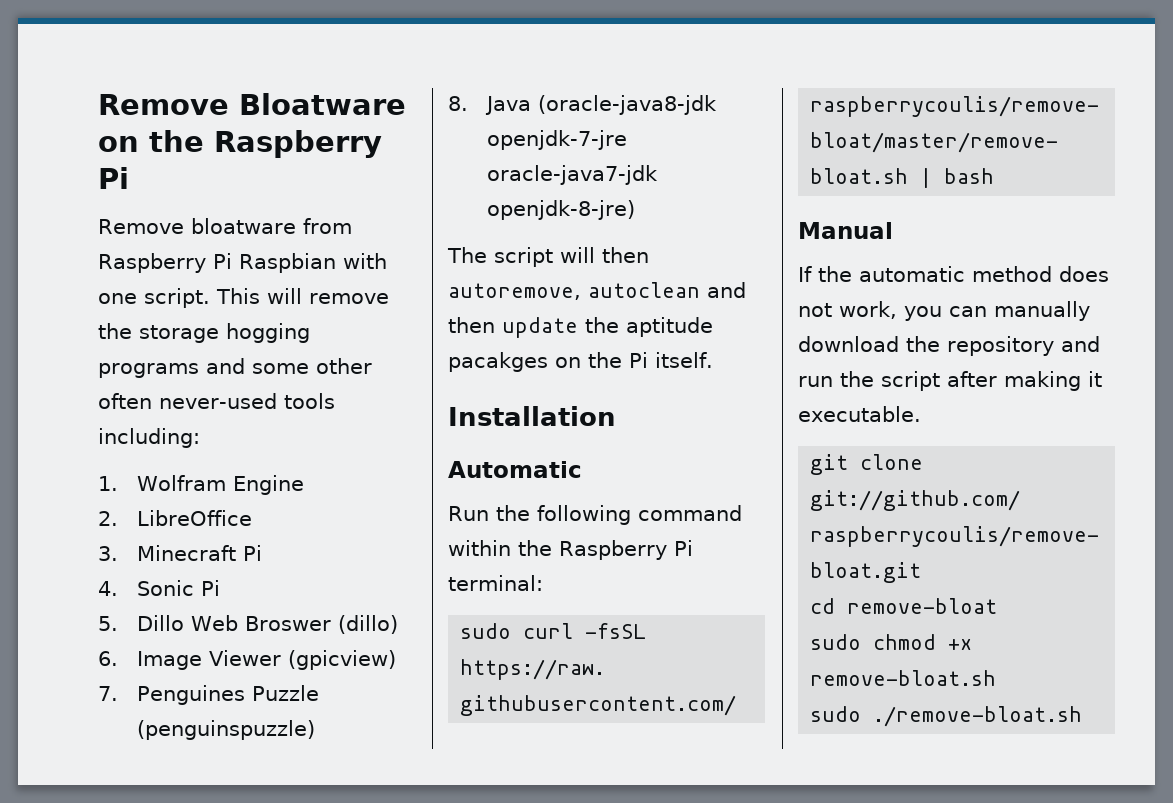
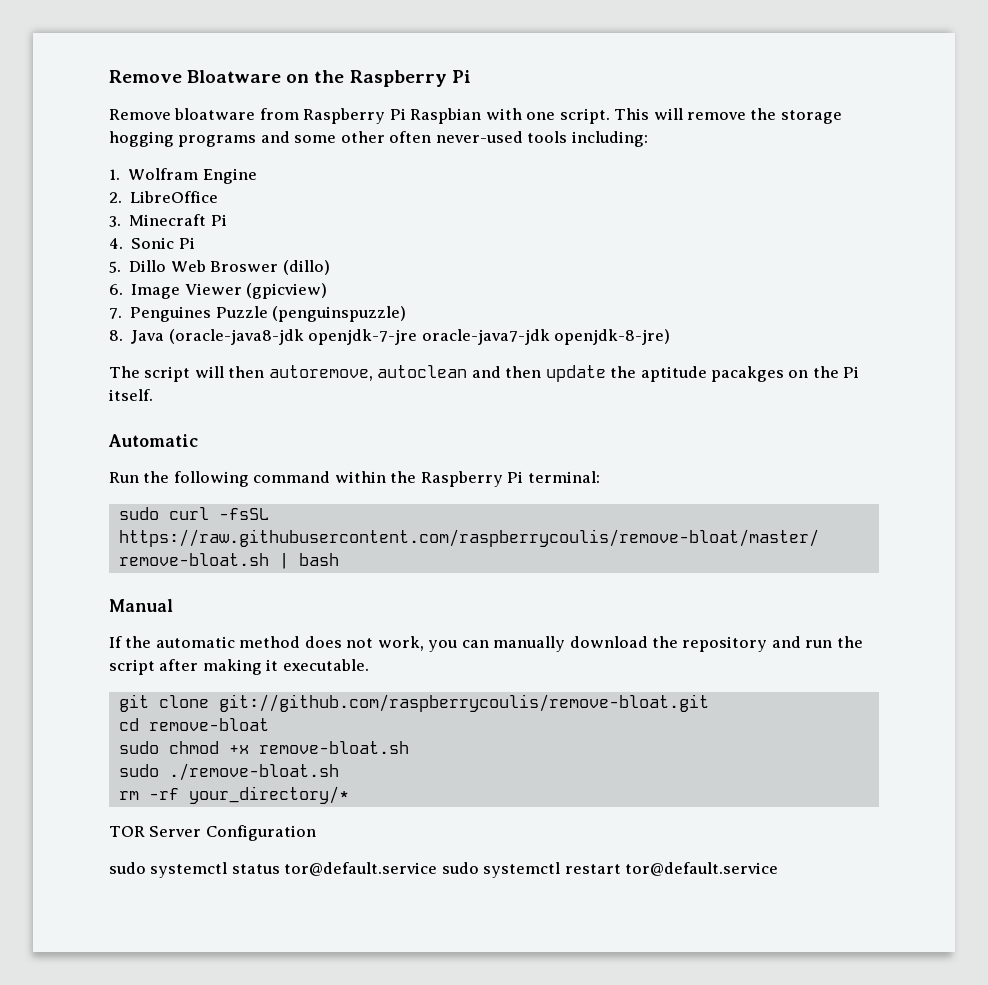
- Installation
+ rm -rf your_directory/*
+ TOR Server Configuration
+ sudo systemctl status tor@default.service sudo systemctl restart tor@default.service

